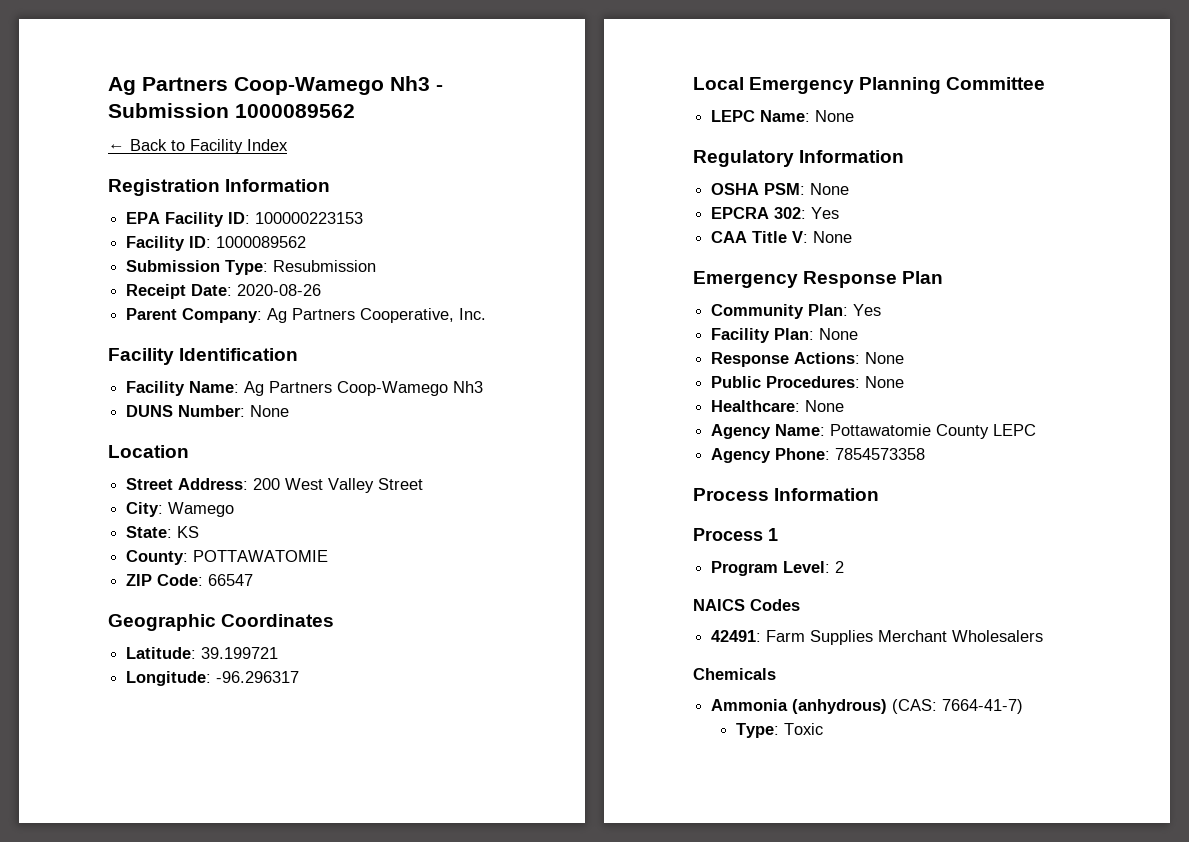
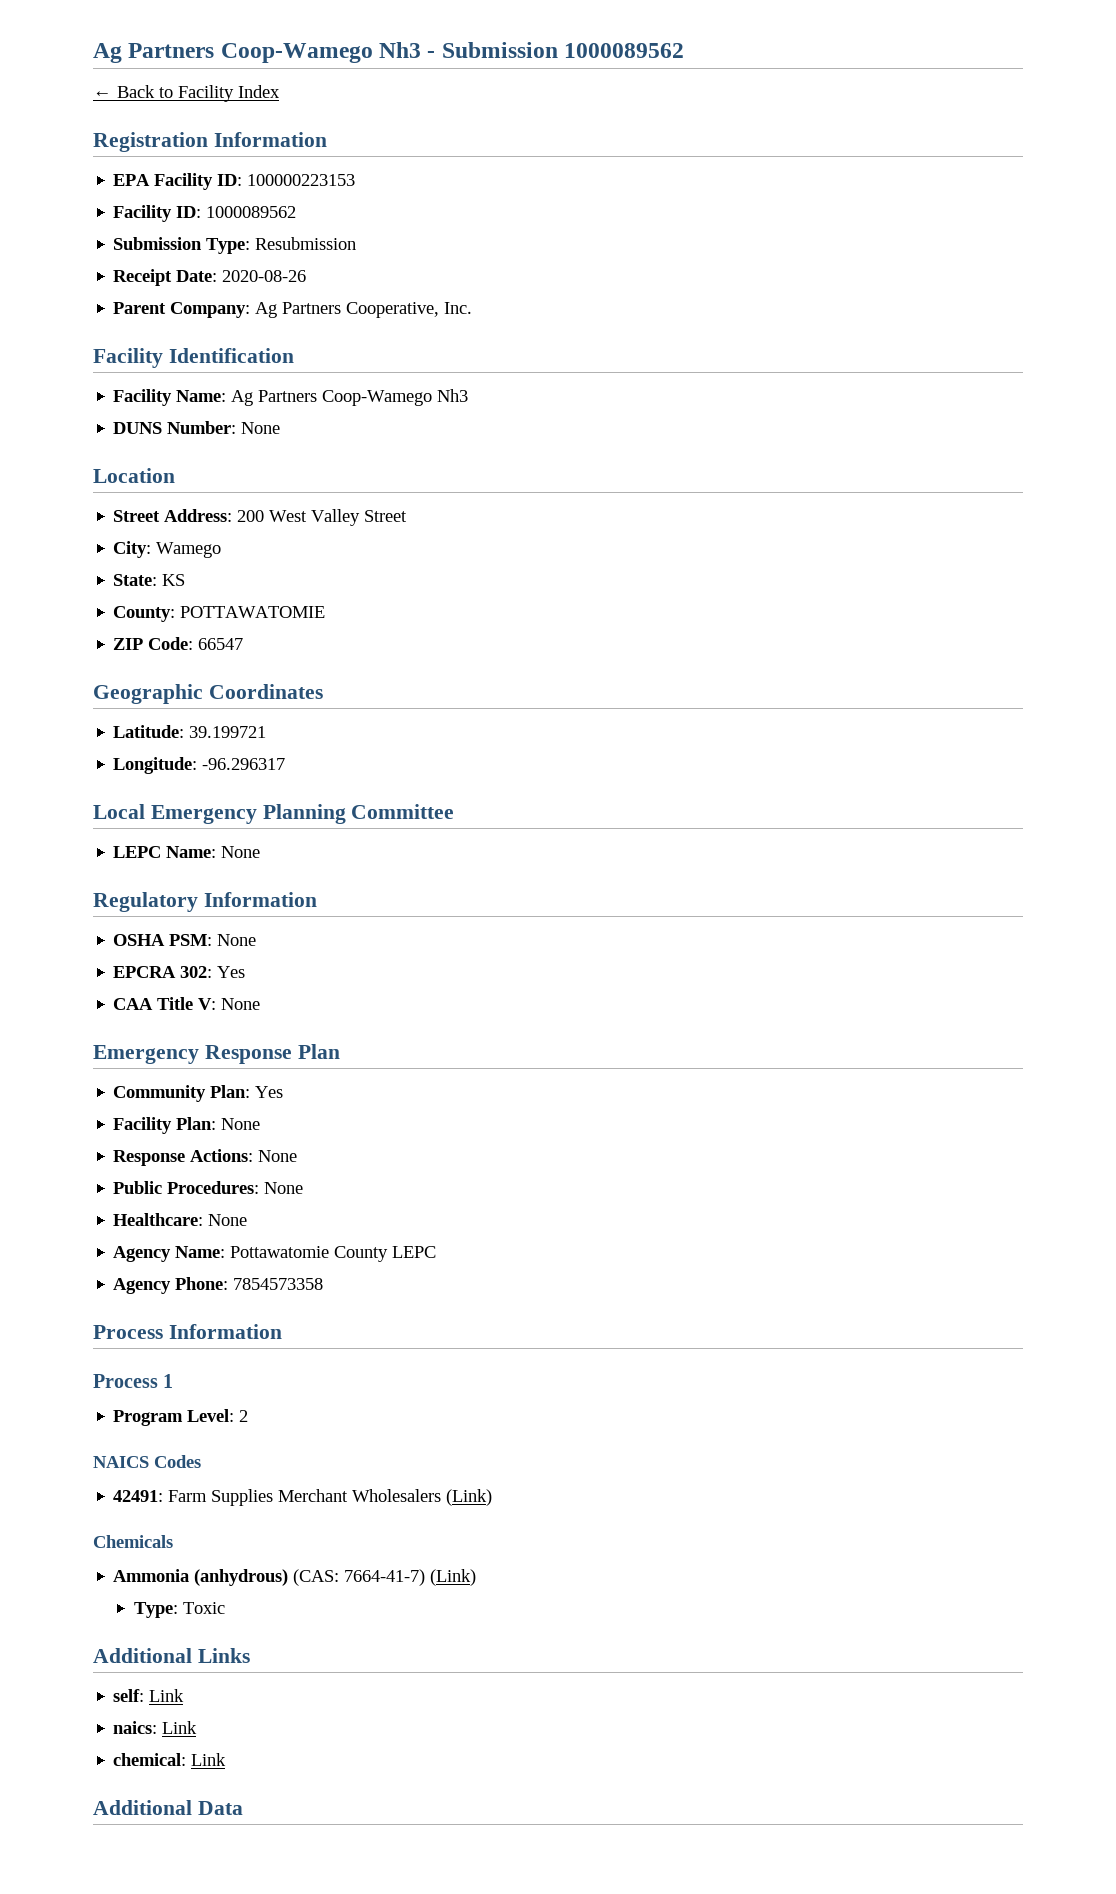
- 42491: Farm Supplies Merchant Wholesalers
+ 42491: Farm Supplies Merchant Wholesalers (Link)
- Ammonia (anhydrous) (CAS: 7664-41-7)
+ Ammonia (anhydrous) (CAS: 7664-41-7) (Link)
+ Additional Links
+ self: Link
+ naics: Link
+ chemical: Link
+ Additional Data

